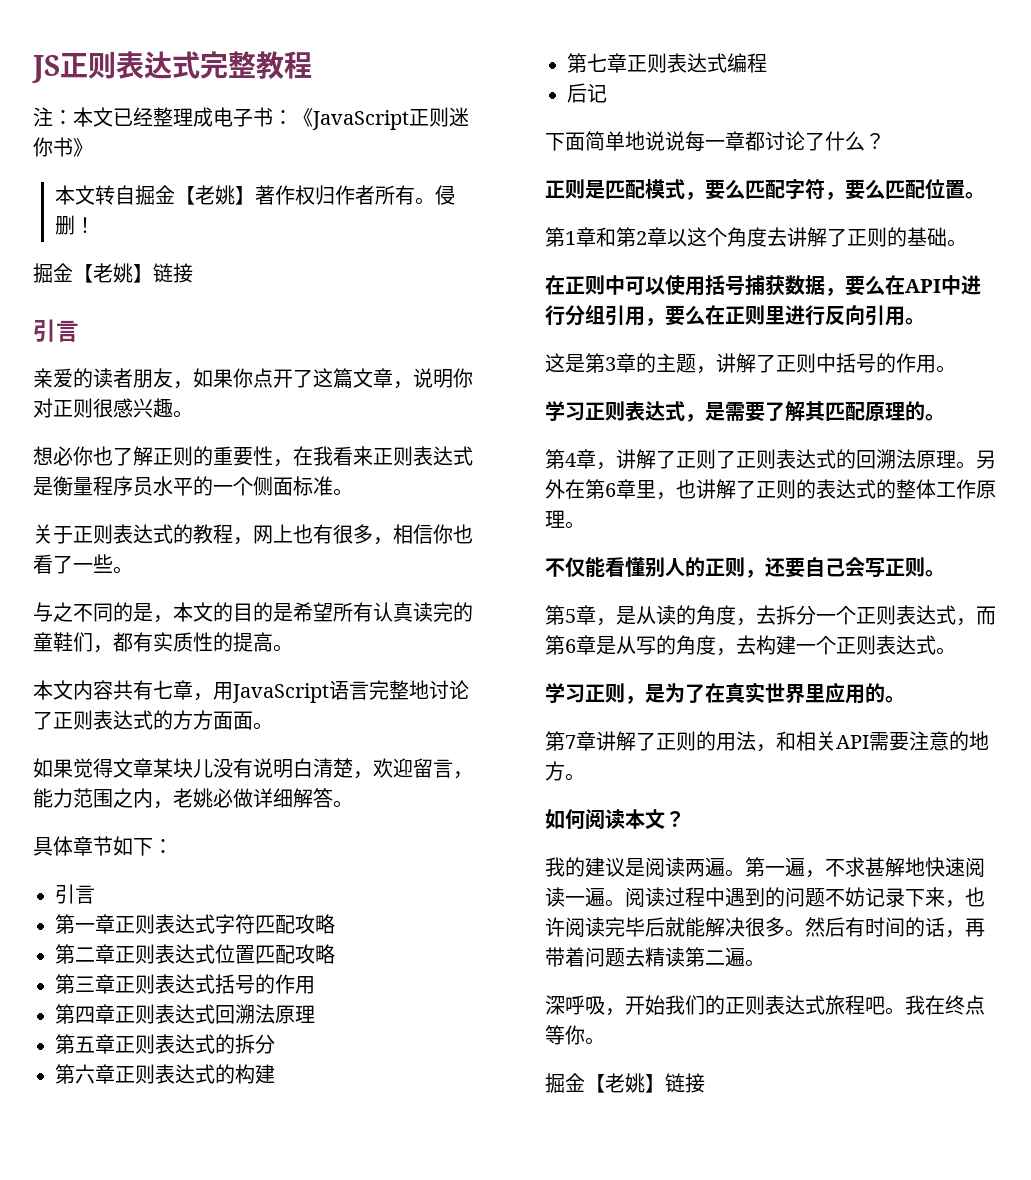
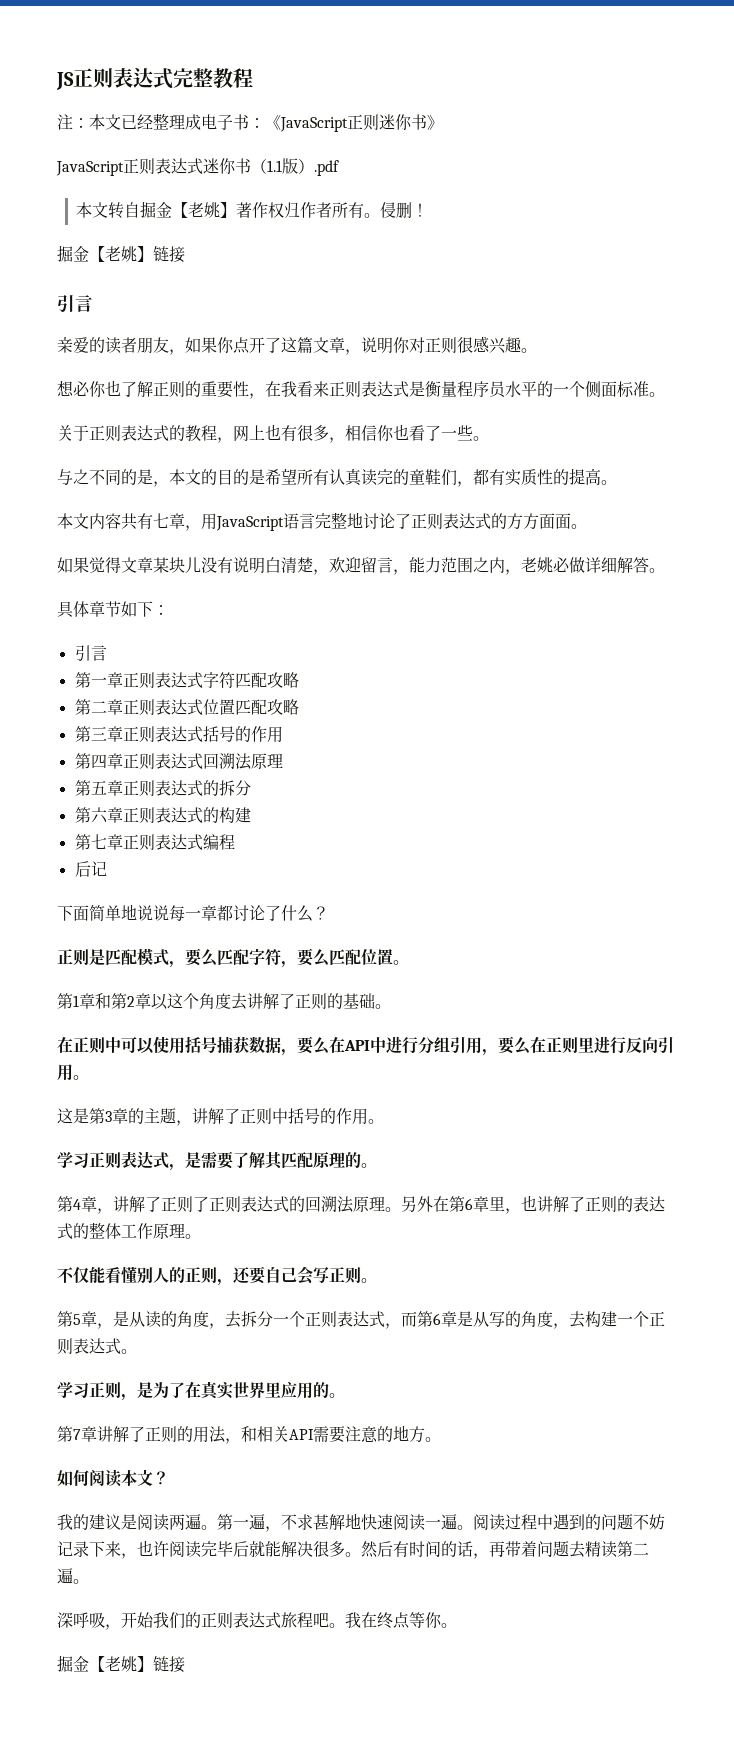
+ JavaScript正则表达式迷你书（1.1版）.pdf

